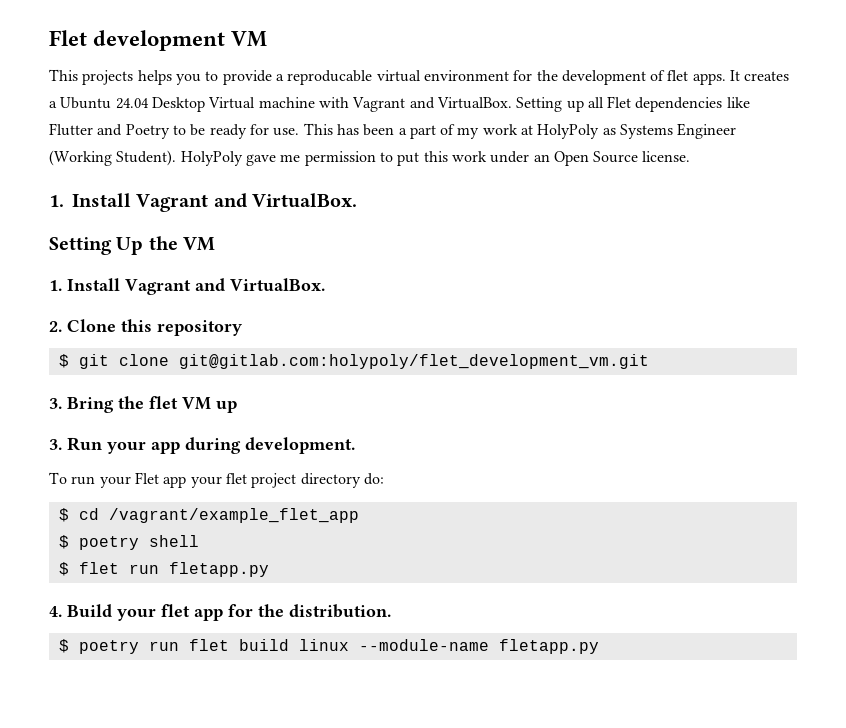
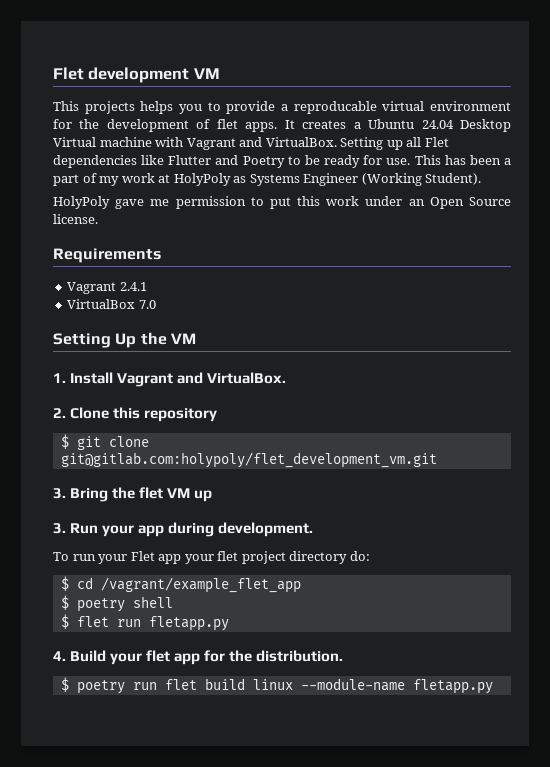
- This has been a part of my work at HolyPoly as Systems Engineer (Working Student). HolyPoly gave me permission to put this work under an Open Source license.
- 1. Install Vagrant and VirtualBox.
+ This has been a part of my work at HolyPoly as Systems Engineer (Working Student).
+ HolyPoly gave me permission to put this work under an Open Source license.
+ Requirements
+ Vagrant 2.4.1
+ VirtualBox 7.0

